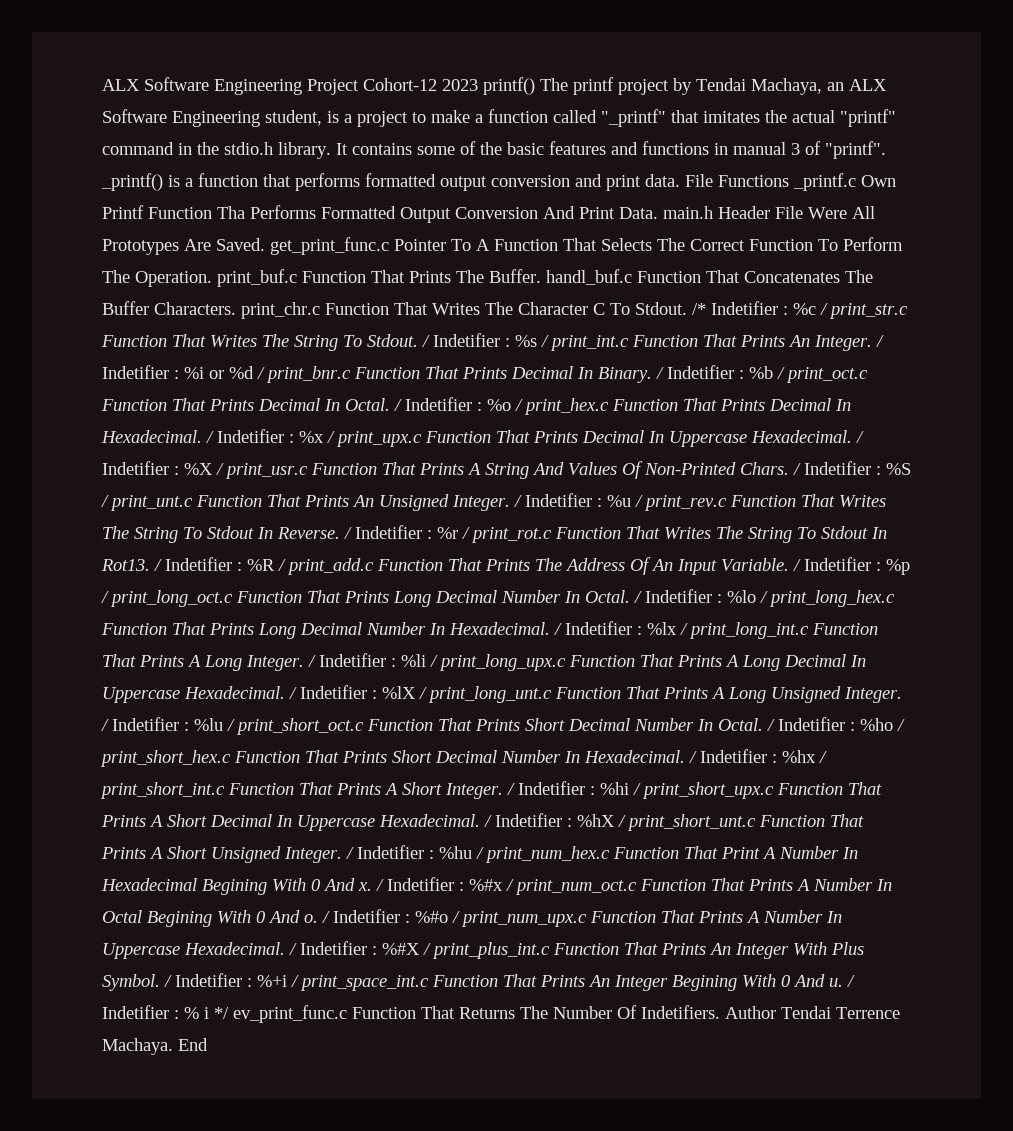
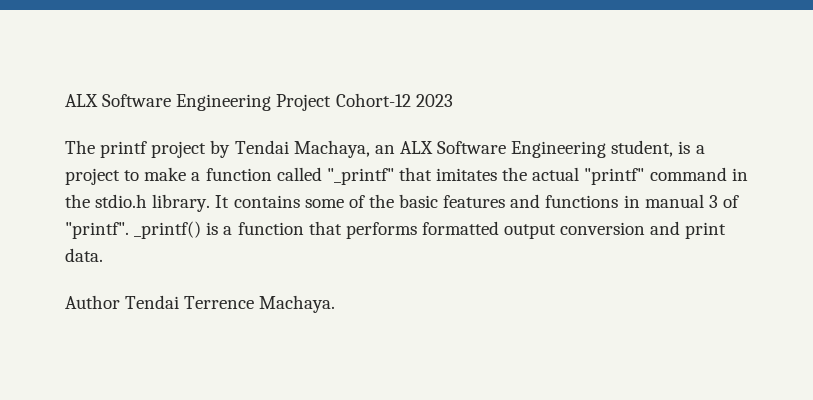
- ALX Software Engineering Project Cohort-12 2023 printf() The printf project by Tendai Machaya, an ALX Software Engineering student, is a project to make a function called "_printf" that imitates the actual "printf" command in the stdio.h library.
+ ALX Software Engineering Project Cohort-12 2023
+ The printf project by Tendai Machaya, an ALX Software Engineering student, is a project to make a function called "_printf" that imitates the actual "printf" command in the stdio.h library.
- _printf() is a function that performs formatted output conversion and print data. File Functions _printf.c Own Printf Function Tha Performs Formatted Output Conversion And Print Data. main.h Header File Were All Prototypes Are Saved. get_print_func.c Pointer To A Function That Selects The Correct Function To Perform The Operation. print_buf.c Function That Prints The Buffer. handl_buf.c Function That Concatenates The Buffer Characters. print_chr.c Function That Writes The Character C To Stdout. /* Indetifier : %c / print_str.c Function That Writes The String To Stdout. / Indetifier : %s / print_int.c Function That Prints An Integer. / Indetifier : %i or %d / print_bnr.c Function That Prints Decimal In Binary. / Indetifier : %b / print_oct.c Function That Prints Decimal In Octal. / Indetifier : %o / print_hex.c Function That Prints Decimal In Hexadecimal. / Indetifier : %x / print_upx.c Function That Prints Decimal In Uppercase Hexadecimal. / Indetifier : %X / print_usr.c Function That Prints A String And Values Of Non-Printed Chars. / Indetifier : %S / print_unt.c Function That Prints An Unsigned Integer. / Indetifier : %u / print_rev.c Function That Writes The String To Stdout In Reverse. / Indetifier : %r / print_rot.c Function That Writes The String To Stdout In Rot13. / Indetifier : %R / print_add.c Function That Prints The Address Of An Input Variable. / Indetifier : %p / print_long_oct.c Function That Prints Long Decimal Number In Octal. / Indetifier : %lo / print_long_hex.c Function That Prints Long Decimal Number In Hexadecimal. / Indetifier : %lx / print_long_int.c Function That Prints A Long Integer. / Indetifier : %li / print_long_upx.c Function That Prints A Long Decimal In Uppercase Hexadecimal. / Indetifier : %lX / print_long_unt.c Function That Prints A Long Unsigned Integer. / Indetifier : %lu / print_short_oct.c Function That Prints Short Decimal Number In Octal. / Indetifier : %ho / print_short_hex.c Function That Prints Short Decimal Number In Hexadecimal. / Indetifier : %hx / print_short_int.c Function That Prints A Short Integer. / Indetifier : %hi / print_short_upx.c Function That Prints A Short Decimal In Uppercase Hexadecimal. / Indetifier : %hX / print_short_unt.c Function That Prints A Short Unsigned Integer. / Indetifier : %hu / print_num_hex.c Function That Print A Number In Hexadecimal Begining With 0 And x. / Indetifier : %#x / print_num_oct.c Function That Prints A Number In Octal Begining With 0 And o. / Indetifier : %#o / print_num_upx.c Function That Prints A Number In Uppercase Hexadecimal. / Indetifier : %#X / print_plus_int.c Function That Prints An Integer With Plus Symbol. / Indetifier : %+i / print_space_int.c Function That Prints An Integer Begining With 0 And u. / Indetifier : % i */ ev_print_func.c Function That Returns The Number Of Indetifiers. Author Tendai Terrence Machaya. End
+ _printf() is a function that performs formatted output conversion and print data.
+ Author Tendai Terrence Machaya.

